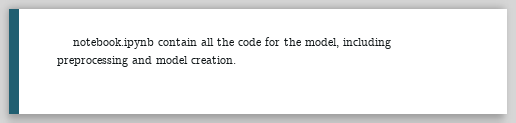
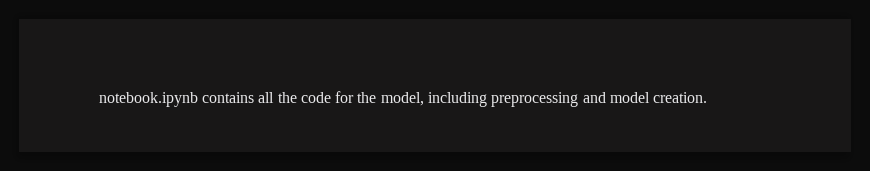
- notebook.ipynb contain all the code for the model, including preprocessing and model creation.
+ notebook.ipynb contains all the code for the model, including preprocessing and model creation.

